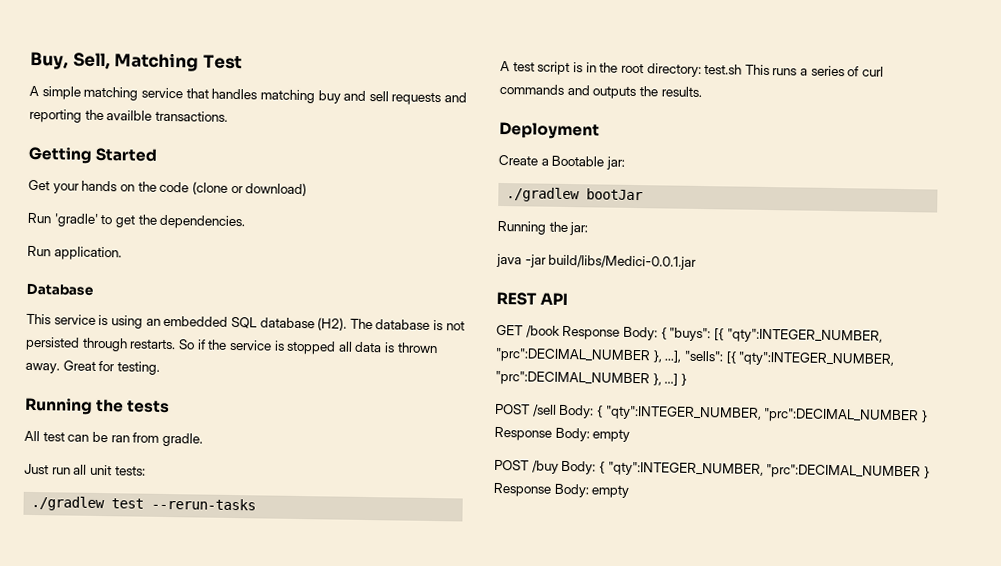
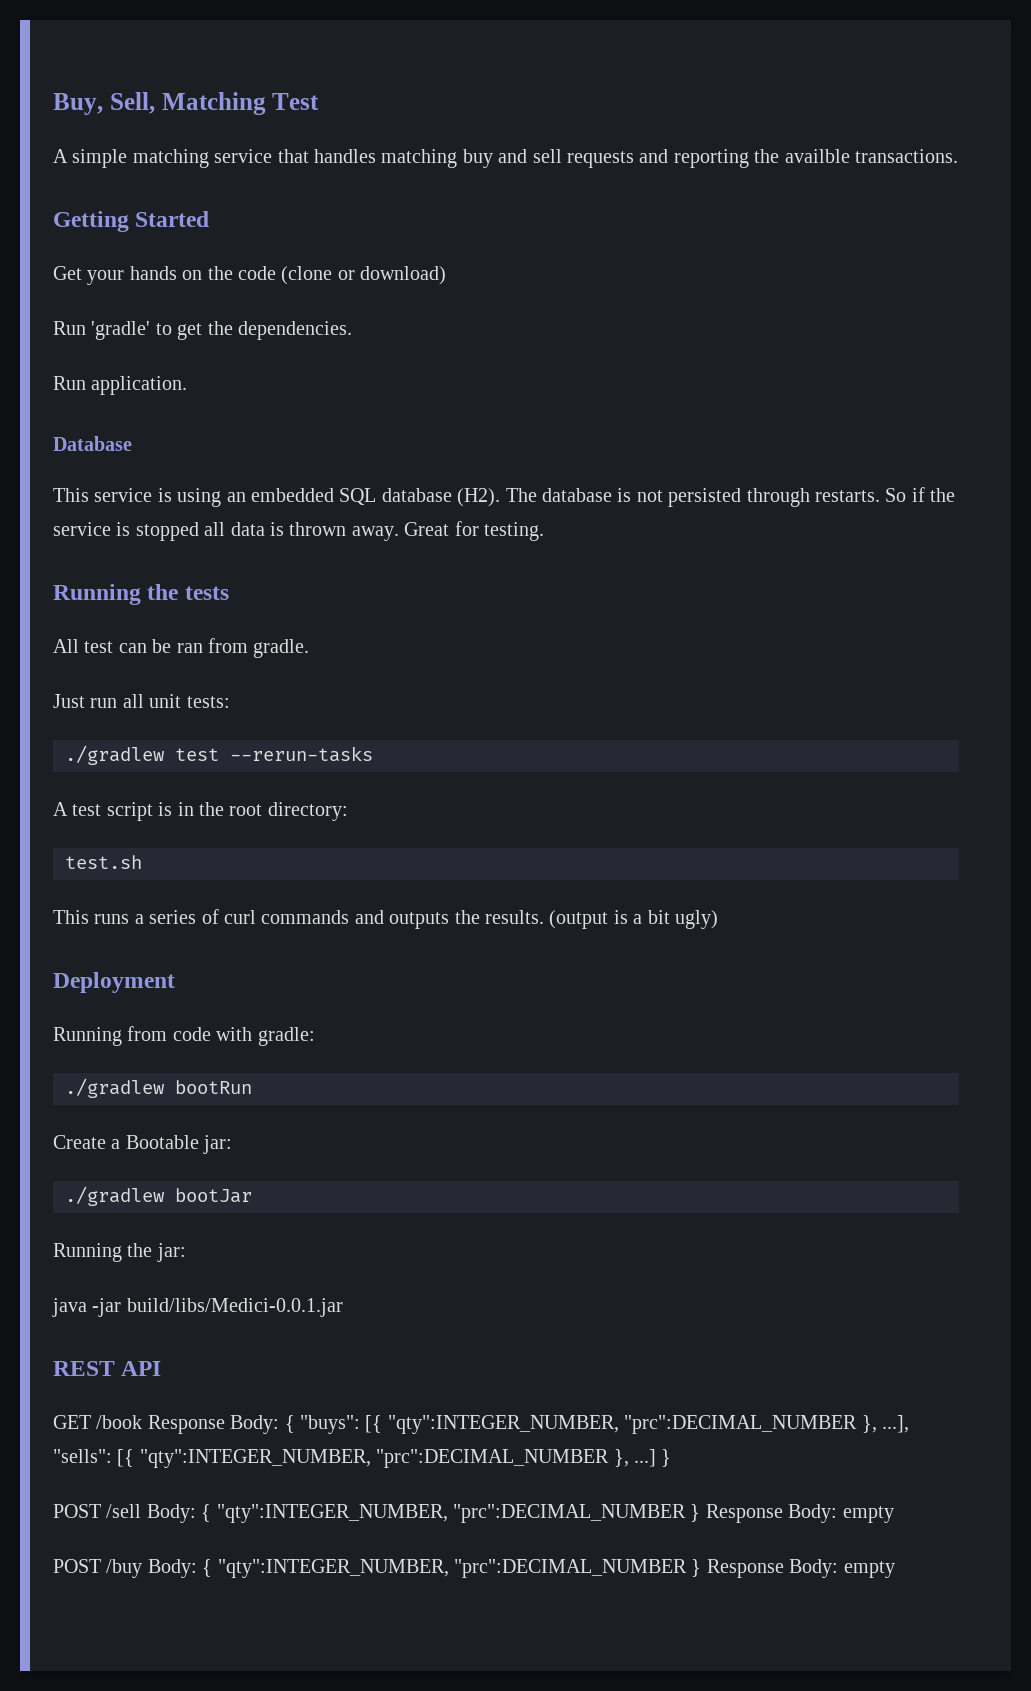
- A test script is in the root directory: test.sh This runs a series of curl commands and outputs the results.
+ A test script is in the root directory:
+ test.sh
+ This runs a series of curl commands and outputs the results. (output is a bit ugly)
  Deployment
+ Running from code with gradle:
+ ./gradlew bootRun

